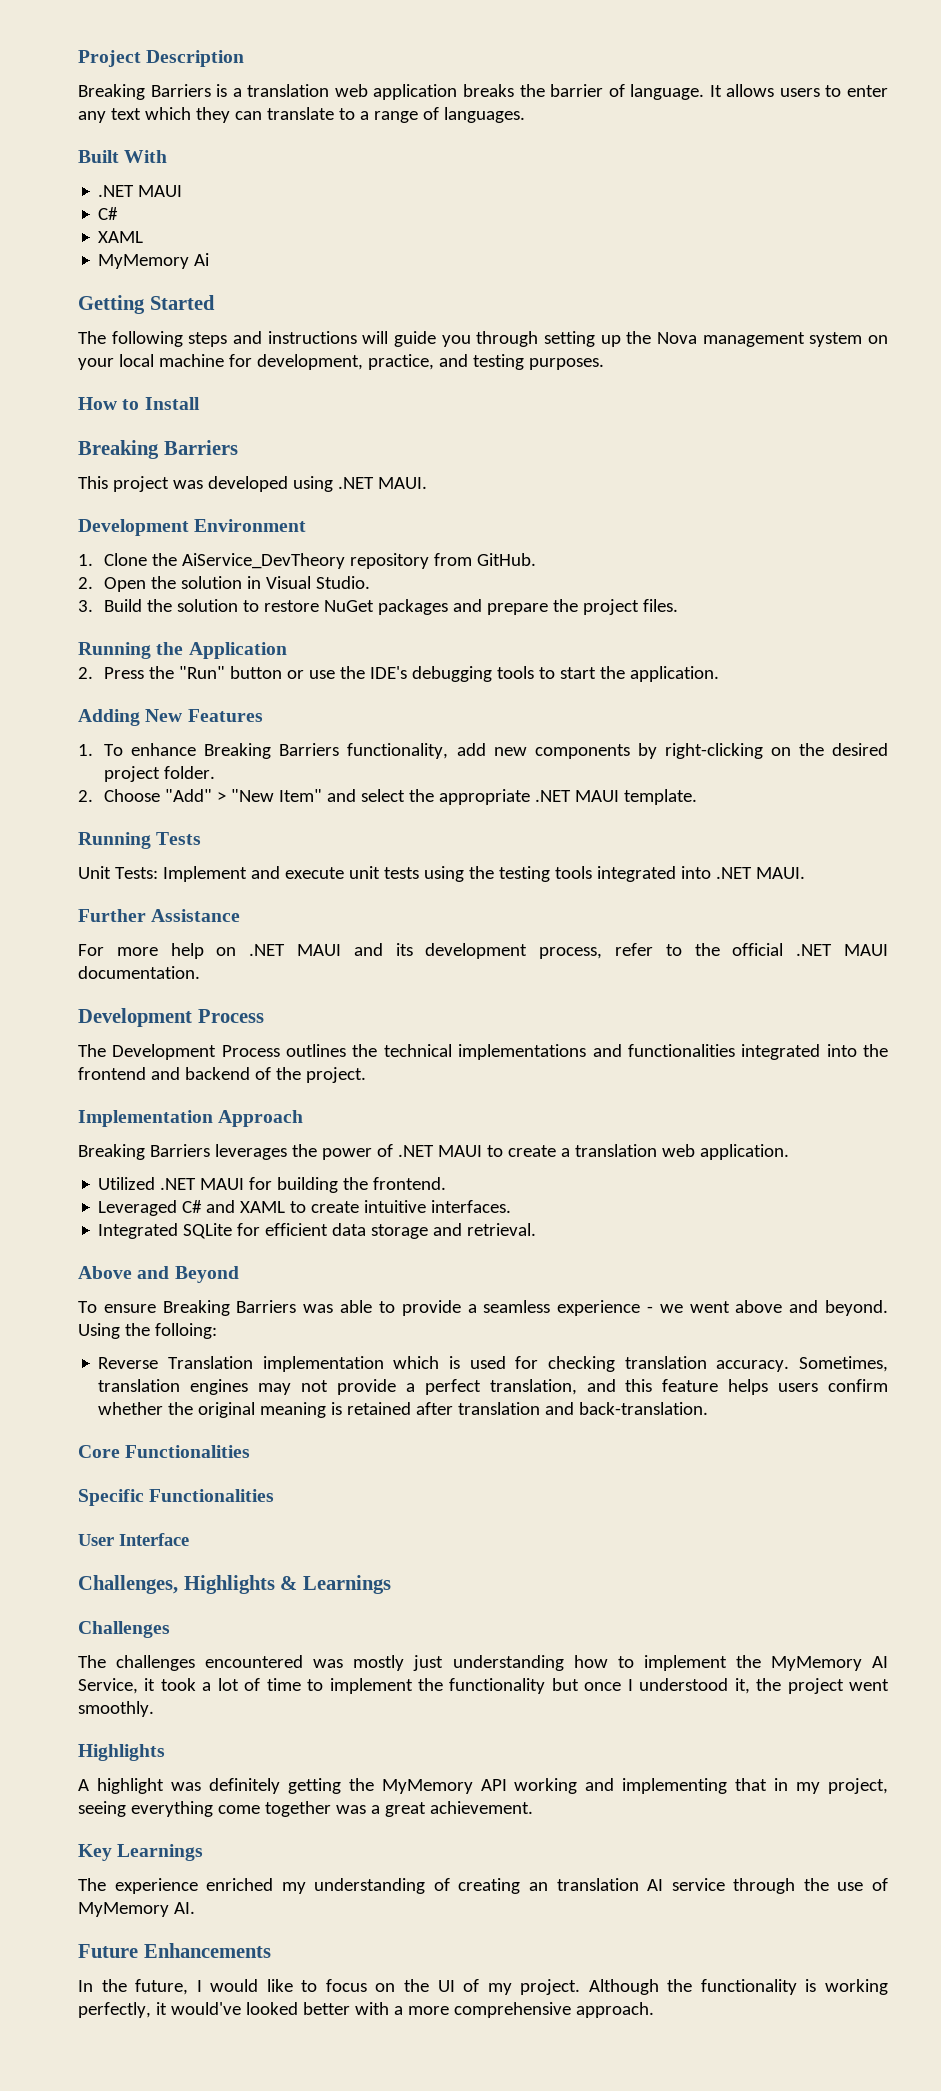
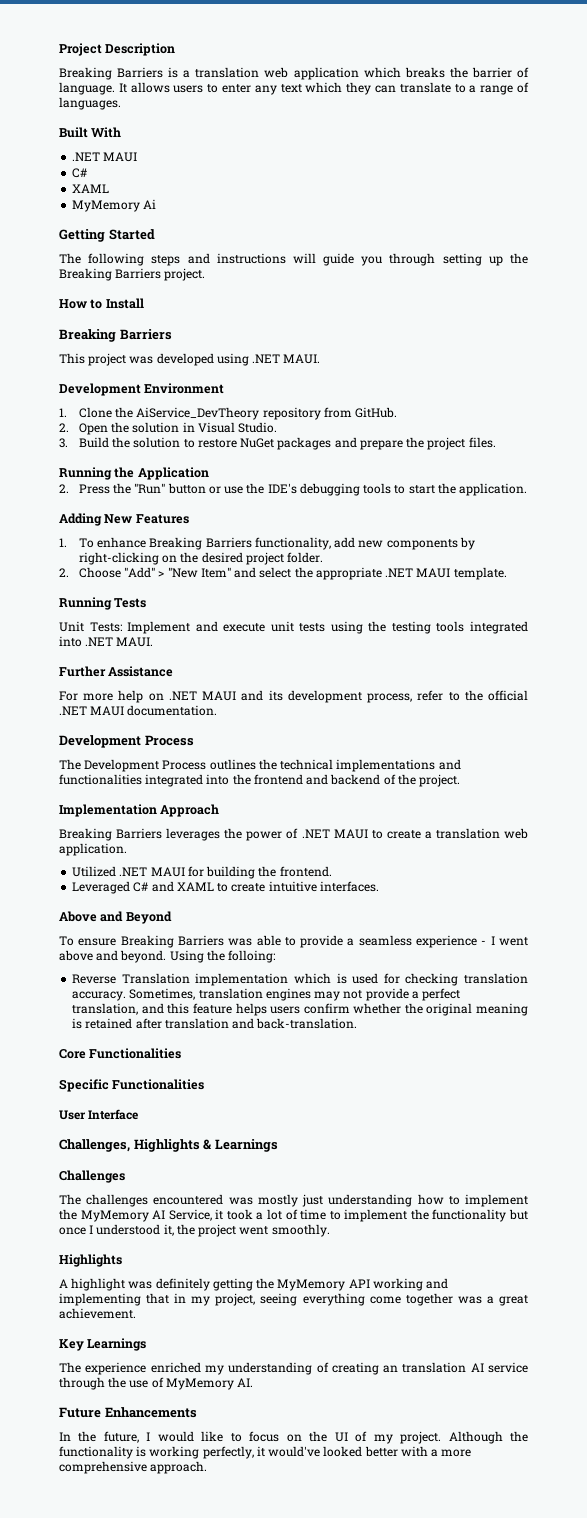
- Breaking Barriers is a translation web application breaks the barrier of language.
+ Breaking Barriers is a translation web application which breaks the barrier of language.
- The following steps and instructions will guide you through setting up the Nova management system on your local machine for development, practice, and testing purposes.
+ The following steps and instructions will guide you through setting up the Breaking Barriers project.
- Integrated SQLite for efficient data storage and retrieval.
- To ensure Breaking Barriers was able to provide a seamless experience - we went above and beyond.
+ To ensure Breaking Barriers was able to provide a seamless experience - I went above and beyond.

